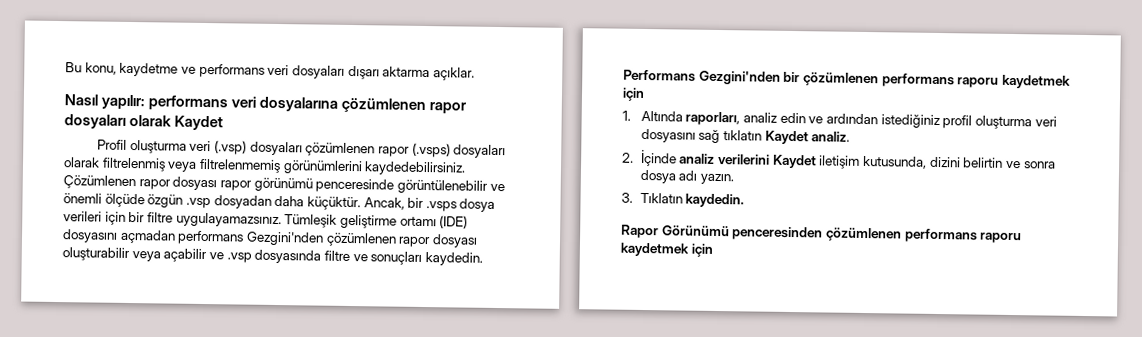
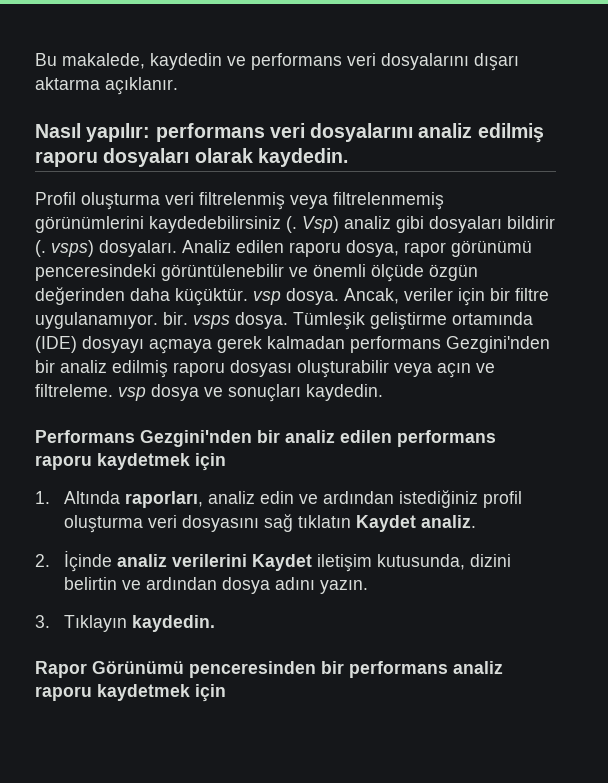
- Bu konu, kaydetme ve performans veri dosyaları dışarı aktarma açıklar.
+ Bu makalede, kaydedin ve performans veri dosyalarını dışarı aktarma açıklanır.
- Nasıl yapılır: performans veri dosyalarına çözümlenen rapor dosyaları olarak Kaydet
+ Nasıl yapılır: performans veri dosyalarını analiz edilmiş raporu dosyaları olarak kaydedin.
- Profil oluşturma veri (.vsp) dosyaları çözümlenen rapor (.vsps) dosyaları olarak filtrelenmiş veya filtrelenmemiş görünümlerini kaydedebilirsiniz. Çözümlenen rapor dosyası rapor görünümü penceresinde görüntülenebilir ve önemli ölçüde özgün .vsp dosyadan daha küçüktür. Ancak, bir .vsps dosya verileri için bir filtre uygulayamazsınız. Tümleşik geliştirme ortamı (IDE) dosyasını açmadan performans Gezgini'nden çözümlenen rapor dosyası oluşturabilir veya açabilir ve .vsp dosyasında filtre ve sonuçları kaydedin.
+ Profil oluşturma veri filtrelenmiş veya filtrelenmemiş görünümlerini kaydedebilirsiniz (. Vsp) analiz gibi dosyaları bildirir (. vsps) dosyaları. Analiz edilen raporu dosya, rapor görünümü penceresindeki görüntülenebilir ve önemli ölçüde özgün değerinden daha küçüktür. vsp dosya. Ancak, veriler için bir filtre uygulanamıyor. bir. vsps dosya. Tümleşik geliştirme ortamında (IDE) dosyayı açmaya gerek kalmadan performans Gezgini'nden bir analiz edilmiş raporu dosyası oluşturabilir veya açın ve filtreleme. vsp dosya ve sonuçları kaydedin.
- Performans Gezgini'nden bir çözümlenen performans raporu kaydetmek için
+ Performans Gezgini'nden bir analiz edilen performans raporu kaydetmek için
- 2. İçinde analiz verilerini Kaydet iletişim kutusunda, dizini belirtin ve sonra dosya adı yazın.
+ 2. İçinde analiz verilerini Kaydet iletişim kutusunda, dizini belirtin ve ardından dosya adını yazın.
- 3. Tıklatın kaydedin.
+ 3. Tıklayın kaydedin.
- Rapor Görünümü penceresinden çözümlenen performans raporu kaydetmek için
+ Rapor Görünümü penceresinden bir performans analiz raporu kaydetmek için

